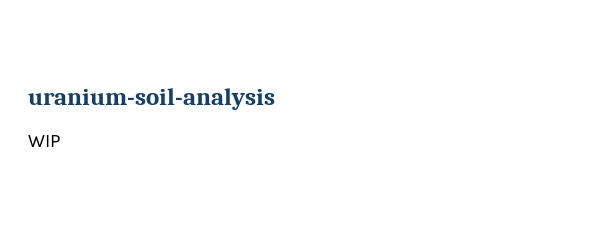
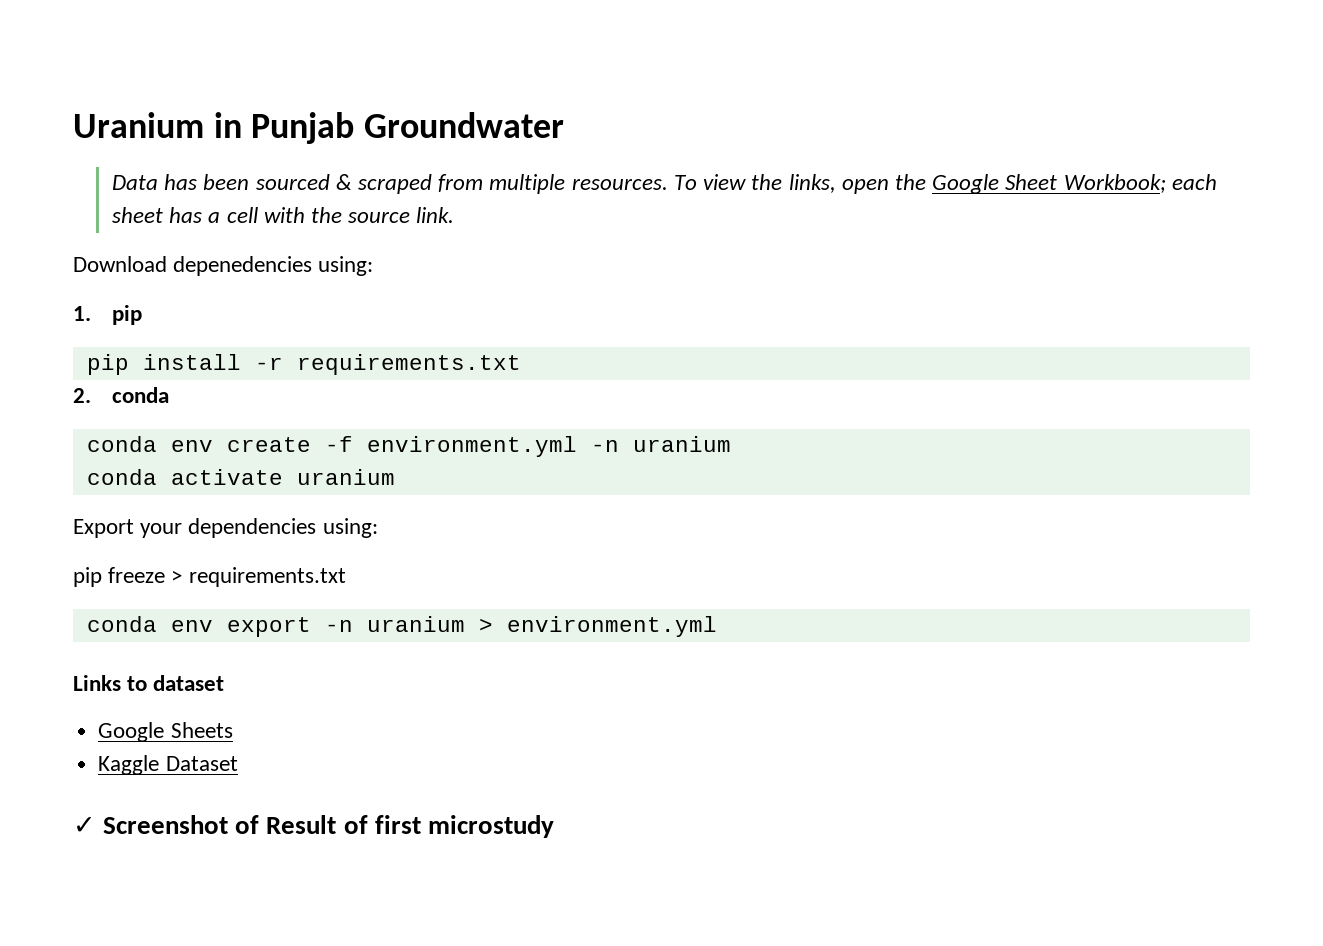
- uranium-soil-analysis
- WIP
+ Uranium in Punjab Groundwater
+ Data has been sourced & scraped from multiple resources. To view the links, open the Google Sheet Workbook; each sheet has a cell with the source link.
+ Download depenedencies using:
+ 1. pip
+ pip install -r requirements.txt
+ 2. conda
+ conda env create -f environment.yml -n uranium
+ conda activate uranium
+ Export your dependencies using:
+ pip freeze > requirements.txt
+ conda env export -n uranium > environment.yml
+ Links to dataset
+ Google Sheets
+ Kaggle Dataset
+ ✓ Screenshot of Result of first microstudy

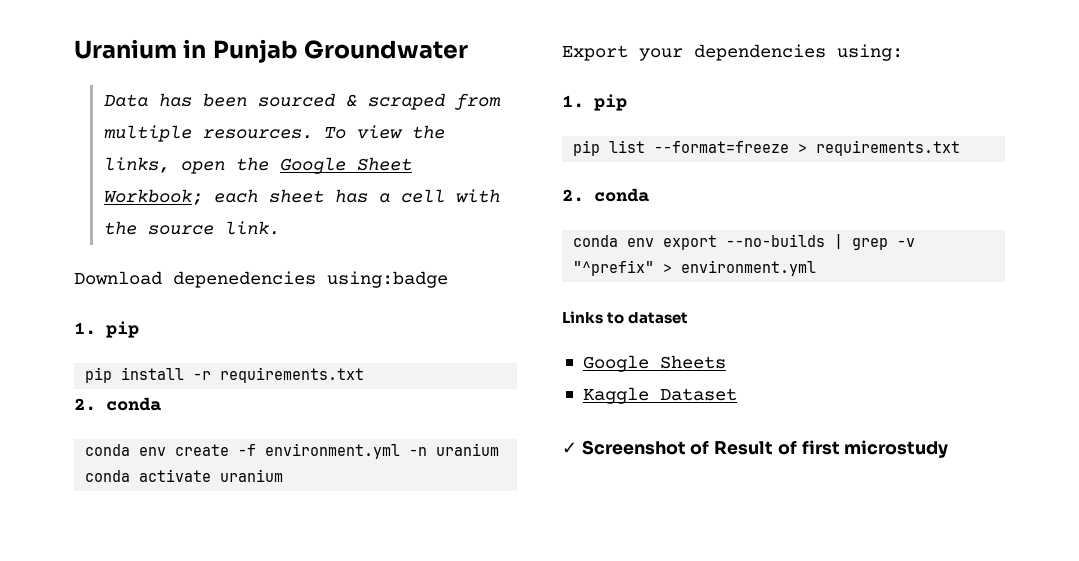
- Download depenedencies using:
+ Download depenedencies using:badge
  Export your dependencies using:
- pip freeze > requirements.txt
+ 1. pip
+ pip list --format=freeze > requirements.txt
+ 2. conda
- conda env export -n uranium > environment.yml
+ conda env export --no-builds | grep -v "^prefix" > environment.yml

